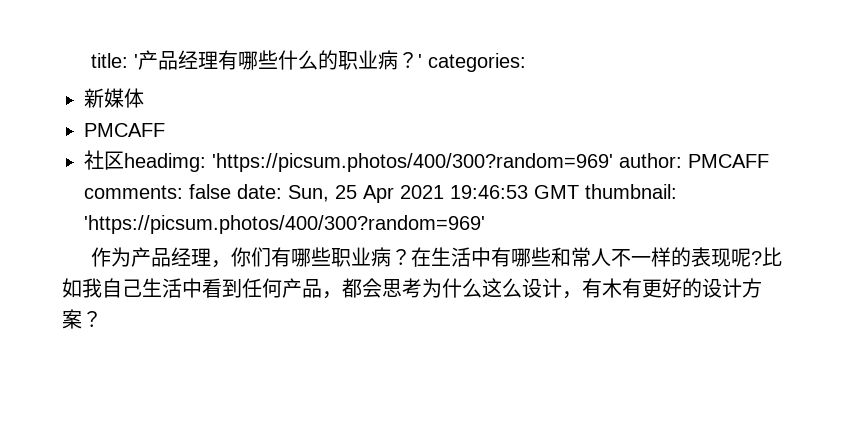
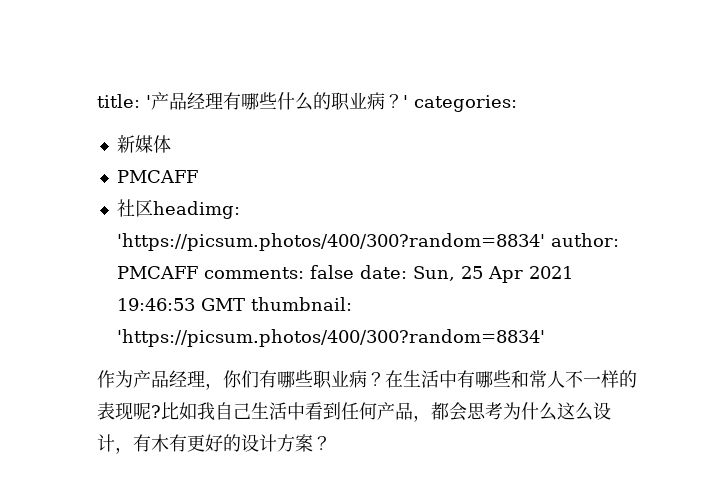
- 社区headimg: 'https://picsum.photos/400/300?random=969' author: PMCAFF comments: false date: Sun, 25 Apr 2021 19:46:53 GMT thumbnail: 'https://picsum.photos/400/300?random=969'
+ 社区headimg: 'https://picsum.photos/400/300?random=8834' author: PMCAFF comments: false date: Sun, 25 Apr 2021 19:46:53 GMT thumbnail: 'https://picsum.photos/400/300?random=8834'

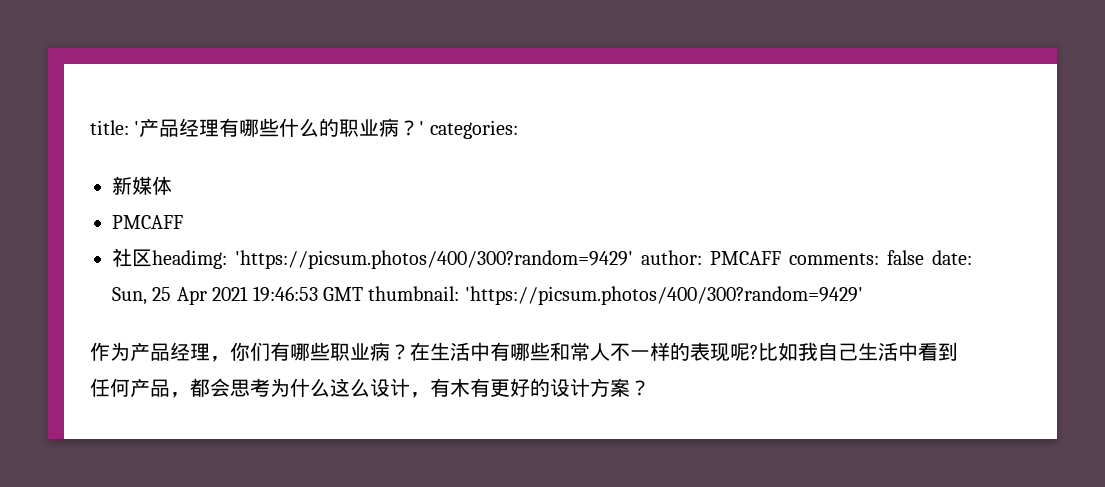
- 社区headimg: 'https://picsum.photos/400/300?random=8834' author: PMCAFF comments: false date: Sun, 25 Apr 2021 19:46:53 GMT thumbnail: 'https://picsum.photos/400/300?random=8834'
+ 社区headimg: 'https://picsum.photos/400/300?random=9429' author: PMCAFF comments: false date: Sun, 25 Apr 2021 19:46:53 GMT thumbnail: 'https://picsum.photos/400/300?random=9429'

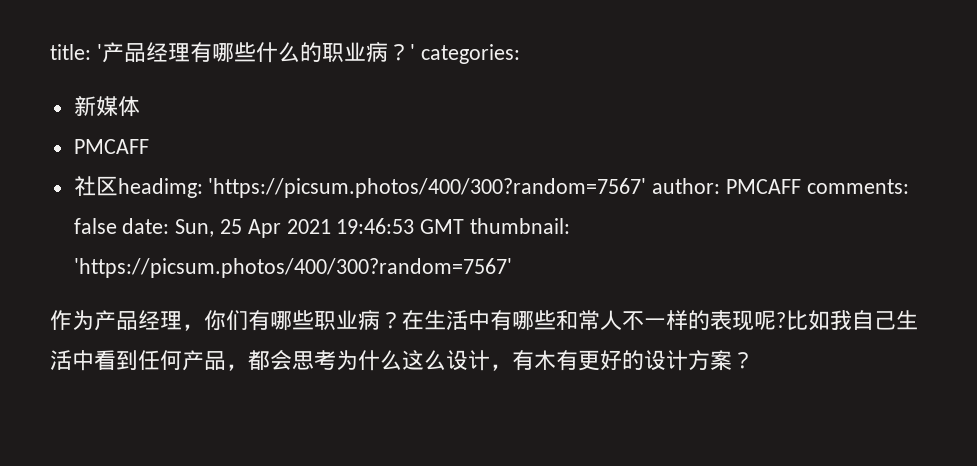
- 社区headimg: 'https://picsum.photos/400/300?random=9429' author: PMCAFF comments: false date: Sun, 25 Apr 2021 19:46:53 GMT thumbnail: 'https://picsum.photos/400/300?random=9429'
+ 社区headimg: 'https://picsum.photos/400/300?random=7567' author: PMCAFF comments: false date: Sun, 25 Apr 2021 19:46:53 GMT thumbnail: 'https://picsum.photos/400/300?random=7567'

